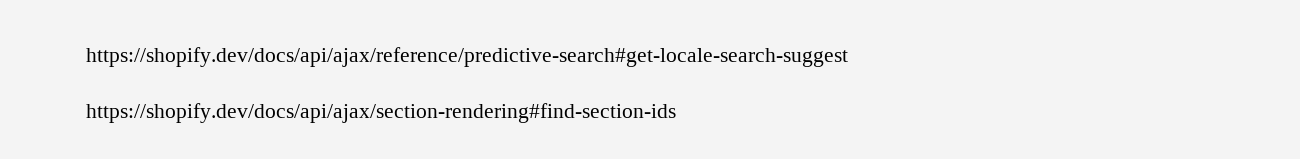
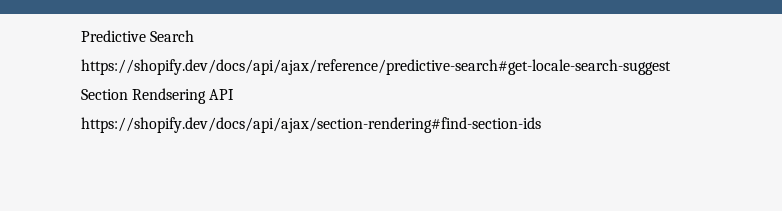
+ Predictive Search
+ Section Rendsering API

